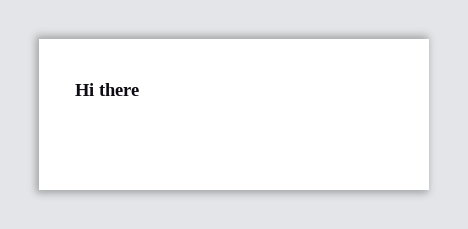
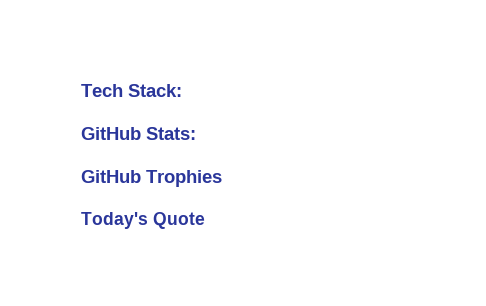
- Hi there
+ Tech Stack:
+ GitHub Stats:
+ GitHub Trophies
+ Today's Quote

